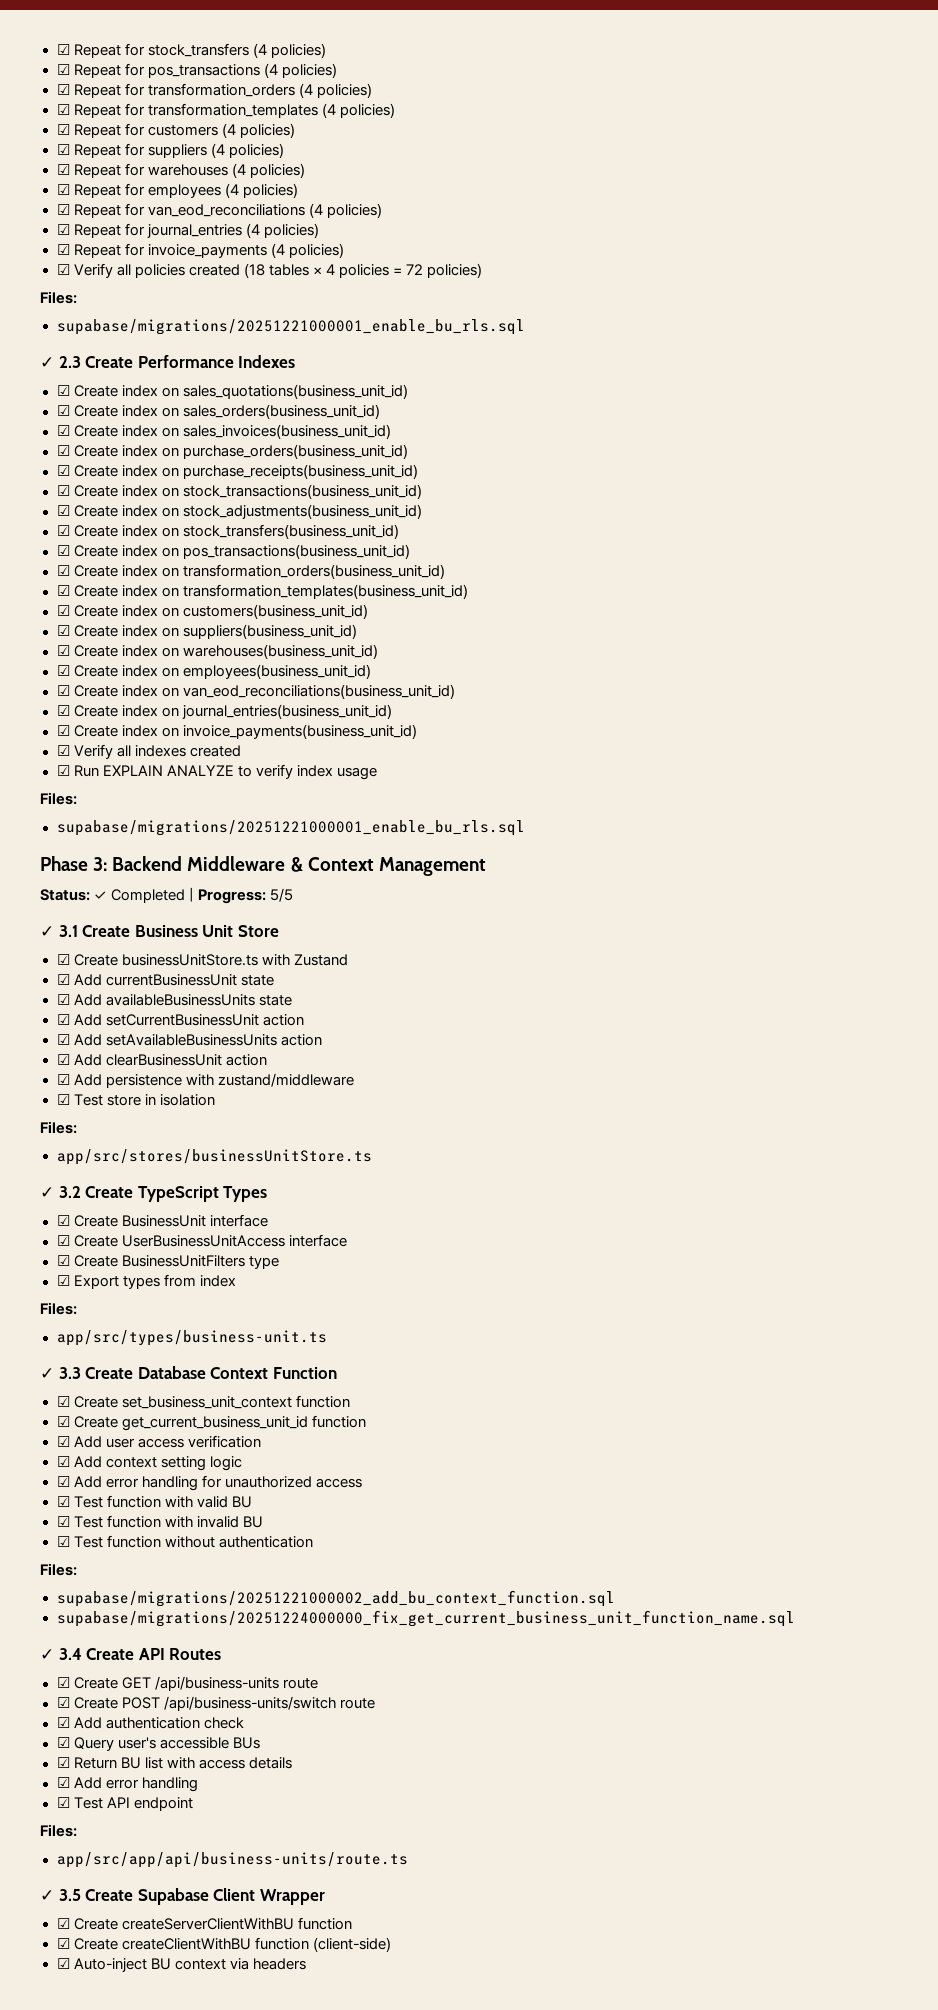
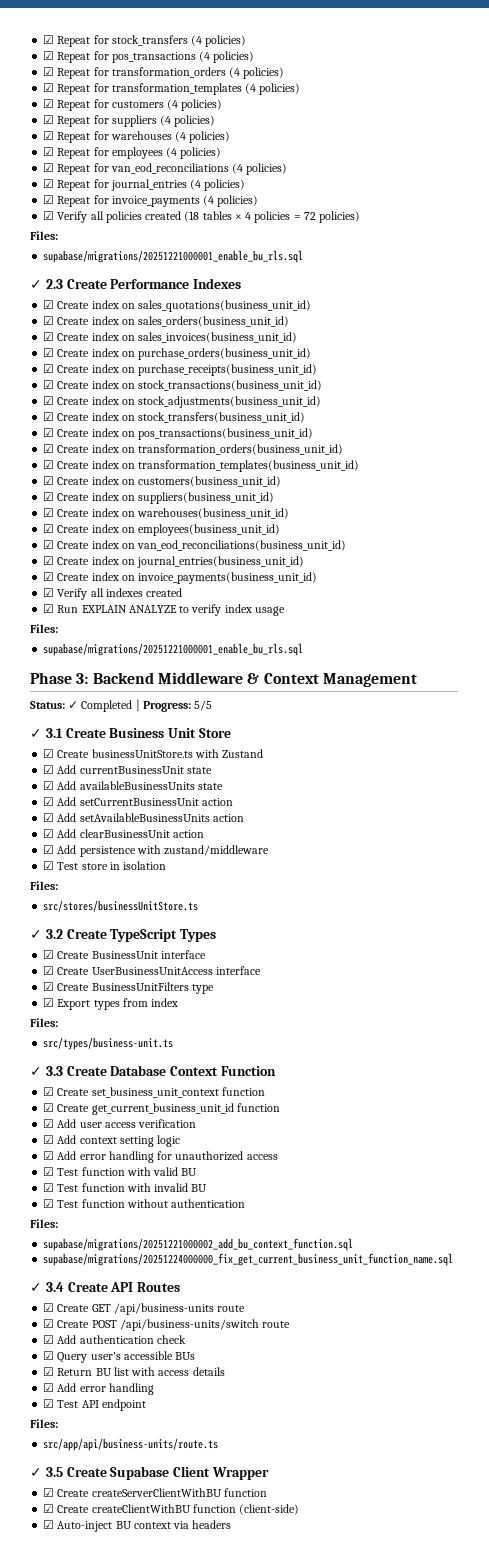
- app/src/stores/businessUnitStore.ts
+ src/stores/businessUnitStore.ts
- app/src/types/business-unit.ts
+ src/types/business-unit.ts
- app/src/app/api/business-units/route.ts
+ src/app/api/business-units/route.ts

